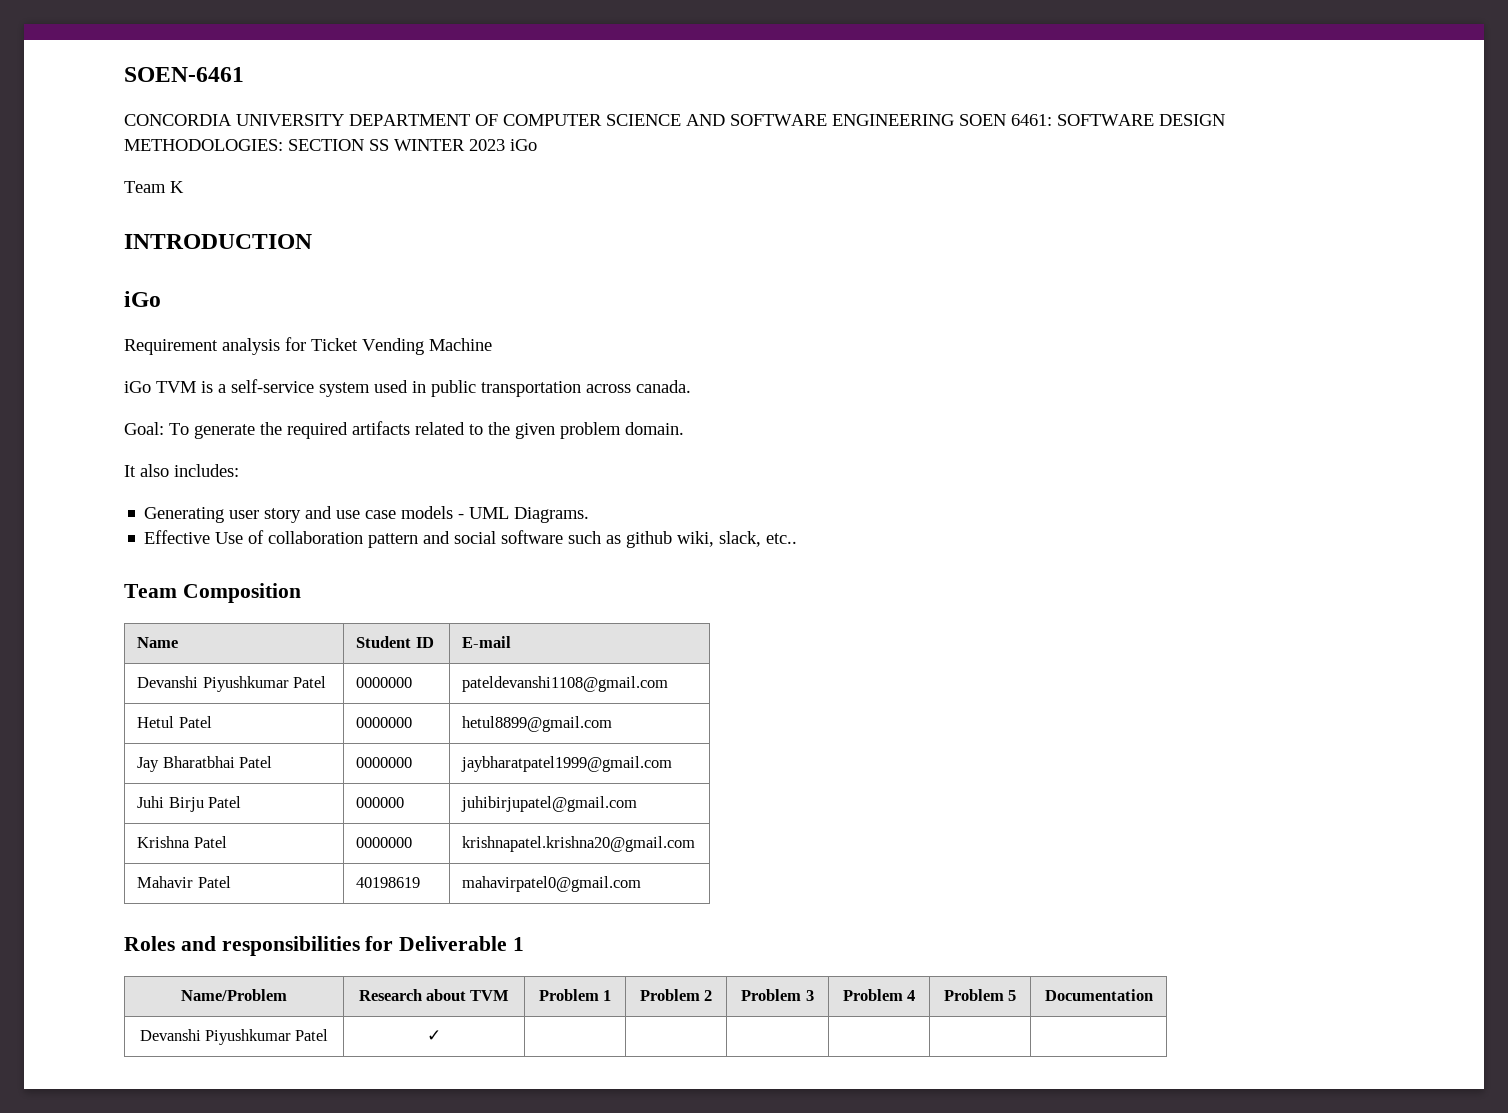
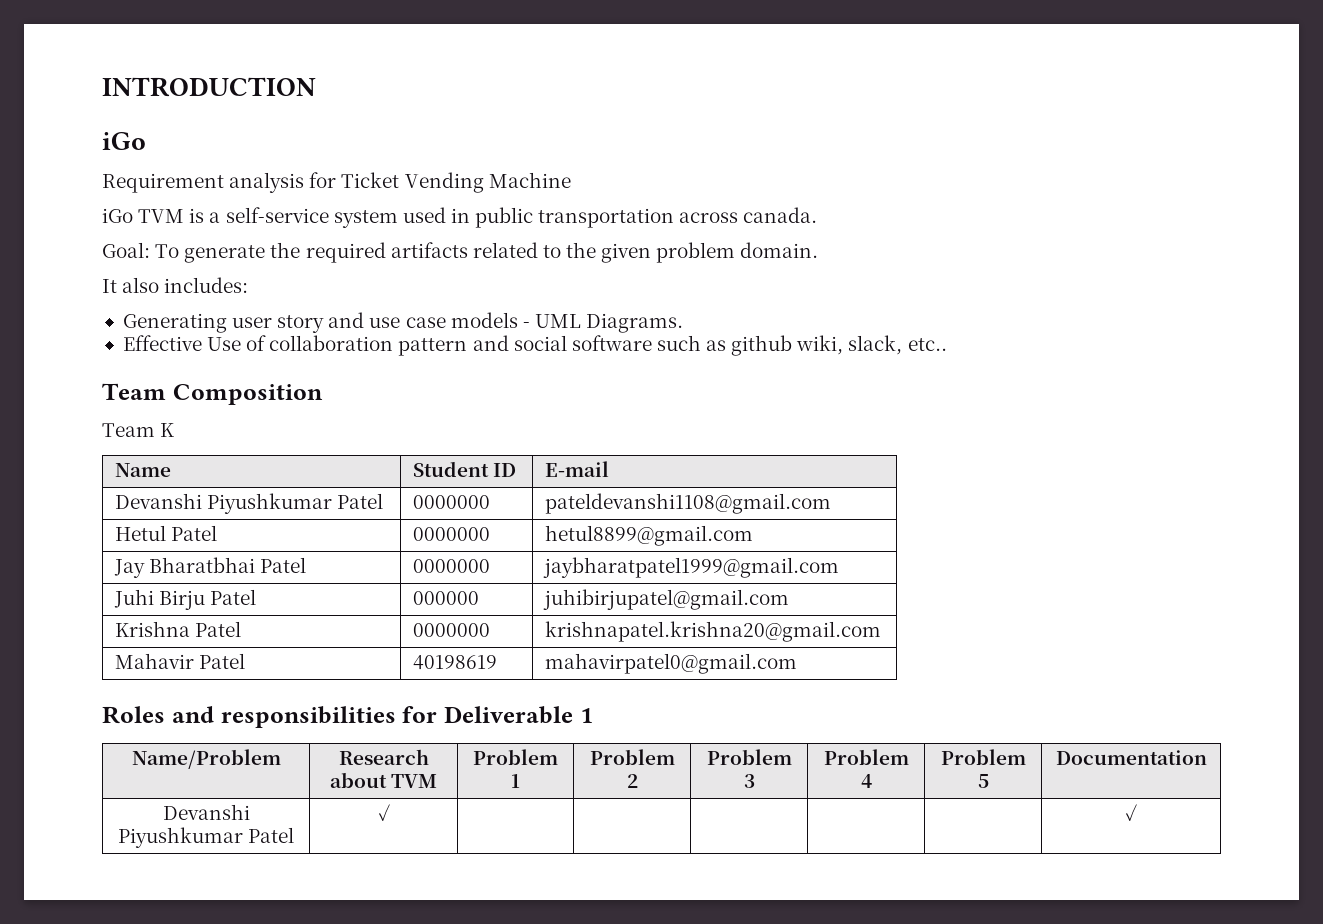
- SOEN-6461
- CONCORDIA UNIVERSITY DEPARTMENT OF COMPUTER SCIENCE AND SOFTWARE ENGINEERING SOEN 6461: SOFTWARE DESIGN METHODOLOGIES: SECTION SS WINTER 2023 iGo
- Team K
+ Team K
- Devanshi Piyushkumar Patel | ✓ | | | | | |
+ Devanshi Piyushkumar Patel | ✓ | | | | | | ✓

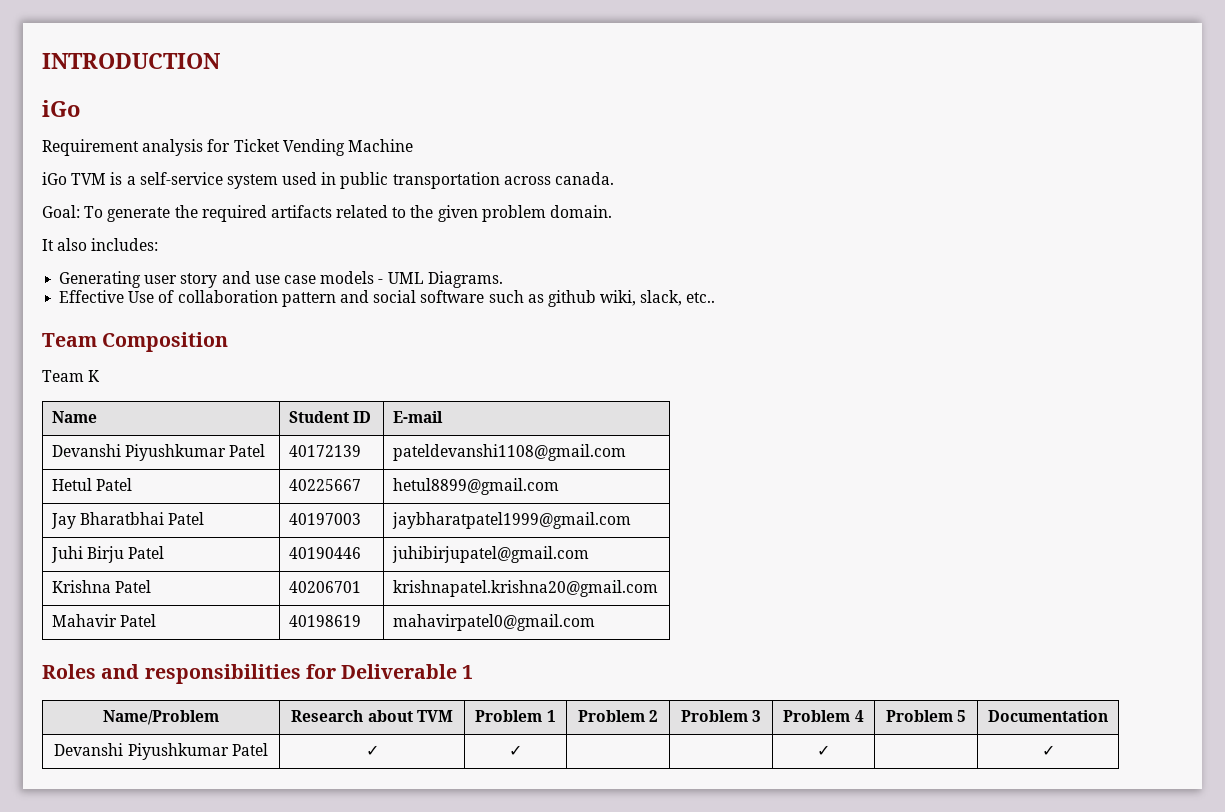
- Devanshi Piyushkumar Patel | 0000000 | pateldevanshi1108@gmail.com
+ Devanshi Piyushkumar Patel | 40172139 | pateldevanshi1108@gmail.com
- Hetul Patel | 0000000 | hetul8899@gmail.com
+ Hetul Patel | 40225667 | hetul8899@gmail.com
- Jay Bharatbhai Patel | 0000000 | jaybharatpatel1999@gmail.com
+ Jay Bharatbhai Patel | 40197003 | jaybharatpatel1999@gmail.com
- Juhi Birju Patel | 000000 | juhibirjupatel@gmail.com
+ Juhi Birju Patel | 40190446 | juhibirjupatel@gmail.com
- Krishna Patel | 0000000 | krishnapatel.krishna20@gmail.com
+ Krishna Patel | 40206701 | krishnapatel.krishna20@gmail.com
- Devanshi Piyushkumar Patel | ✓ | | | | | | ✓
+ Devanshi Piyushkumar Patel | ✓ | ✓ | | | ✓ | | ✓

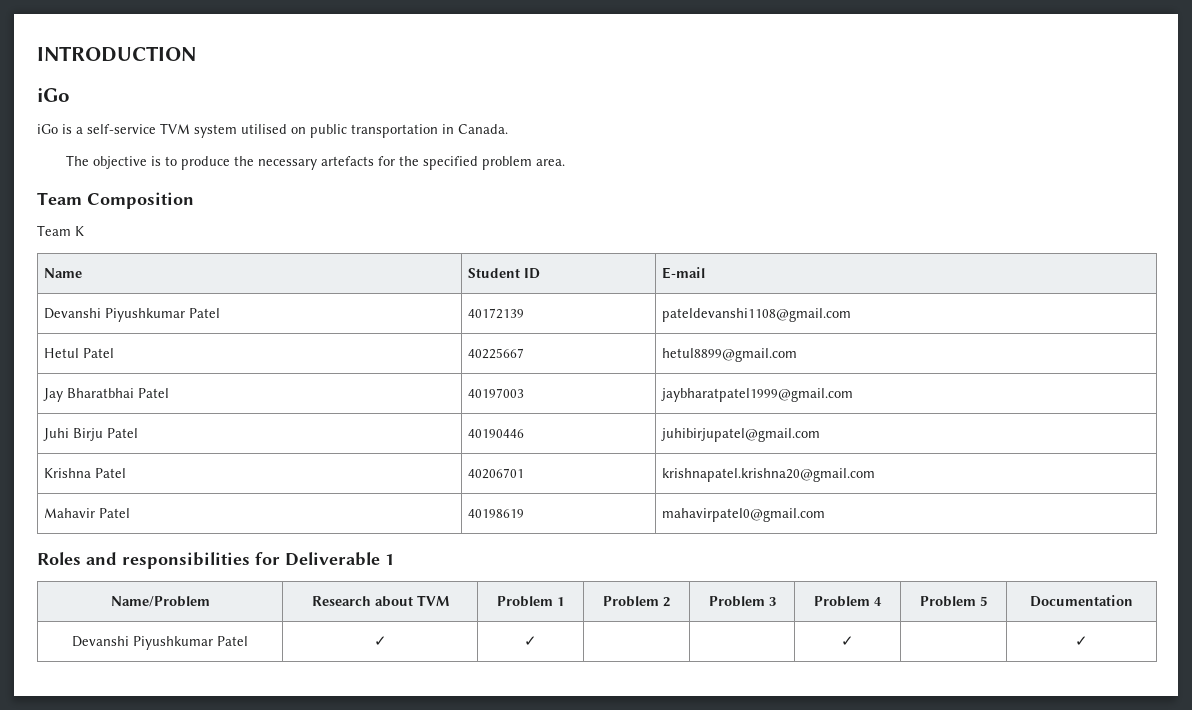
- Requirement analysis for Ticket Vending Machine
- iGo TVM is a self-service system used in public transportation across canada.
- Goal: To generate the required artifacts related to the given problem domain.
- It also includes:
- Generating user story and use case models - UML Diagrams.
- Effective Use of collaboration pattern and social software such as github wiki, slack, etc..
+ iGo is a self-service TVM system utilised on public transportation in Canada.
+ The objective is to produce the necessary artefacts for the specified problem area.

